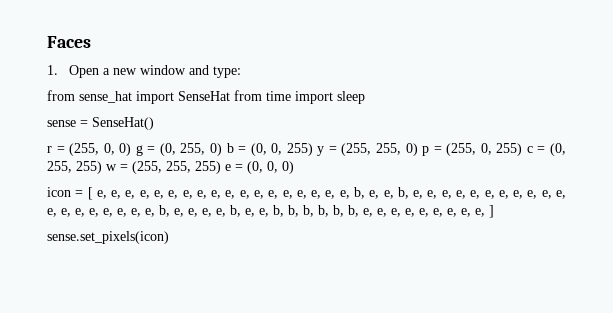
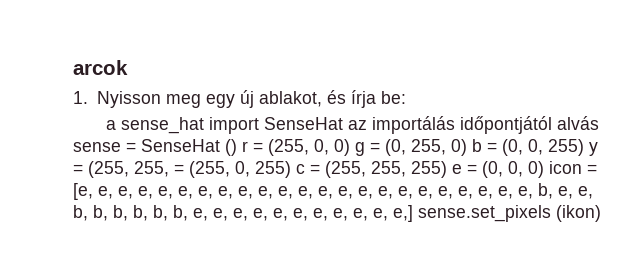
- Faces
+ arcok
- 1. Open a new window and type:
- from sense_hat import SenseHat from time import sleep
- sense = SenseHat()
- r = (255, 0, 0) g = (0, 255, 0) b = (0, 0, 255) y = (255, 255, 0) p = (255, 0, 255) c = (0, 255, 255) w = (255, 255, 255) e = (0, 0, 0)
- icon = [ e, e, e, e, e, e, e, e, e, e, e, e, e, e, e, e, e, e, b, e, e, b, e, e, e, e, e, e, e, e, e, e, e, e, e, e, e, e, e, e, e, b, e, e, e, e, b, e, e, b, b, b, b, b, b, e, e, e, e, e, e, e, e, e, ]
- sense.set_pixels(icon)
+ 1. Nyisson meg egy új ablakot, és írja be:
+ a sense_hat import SenseHat az importálás időpontjától alvás sense = SenseHat () r = (255, 0, 0) g = (0, 255, 0) b = (0, 0, 255) y = (255, 255, = (255, 0, 255) c = (255, 255, 255) e = (0, 0, 0) icon = [e, e, e, e, e, e, e, e, e, e, e, e, e, e, e, e, e, e, e, e, e, e, e, b, e, e, b, b, b, b, b, b, e, e, e, e, e, e, e, e, e, e, e,] sense.set_pixels (ikon)

